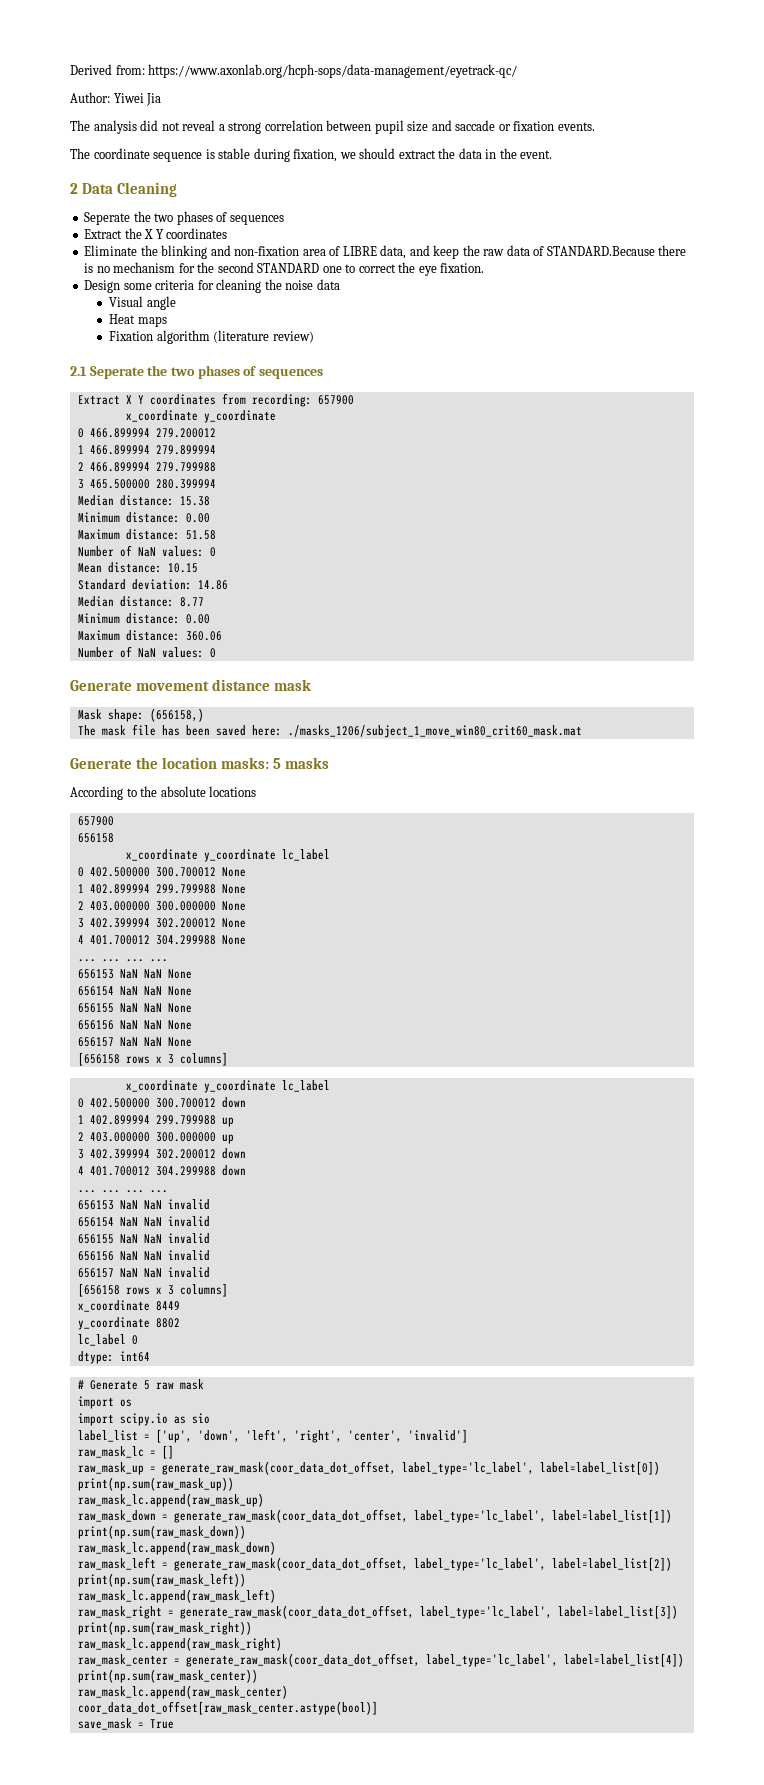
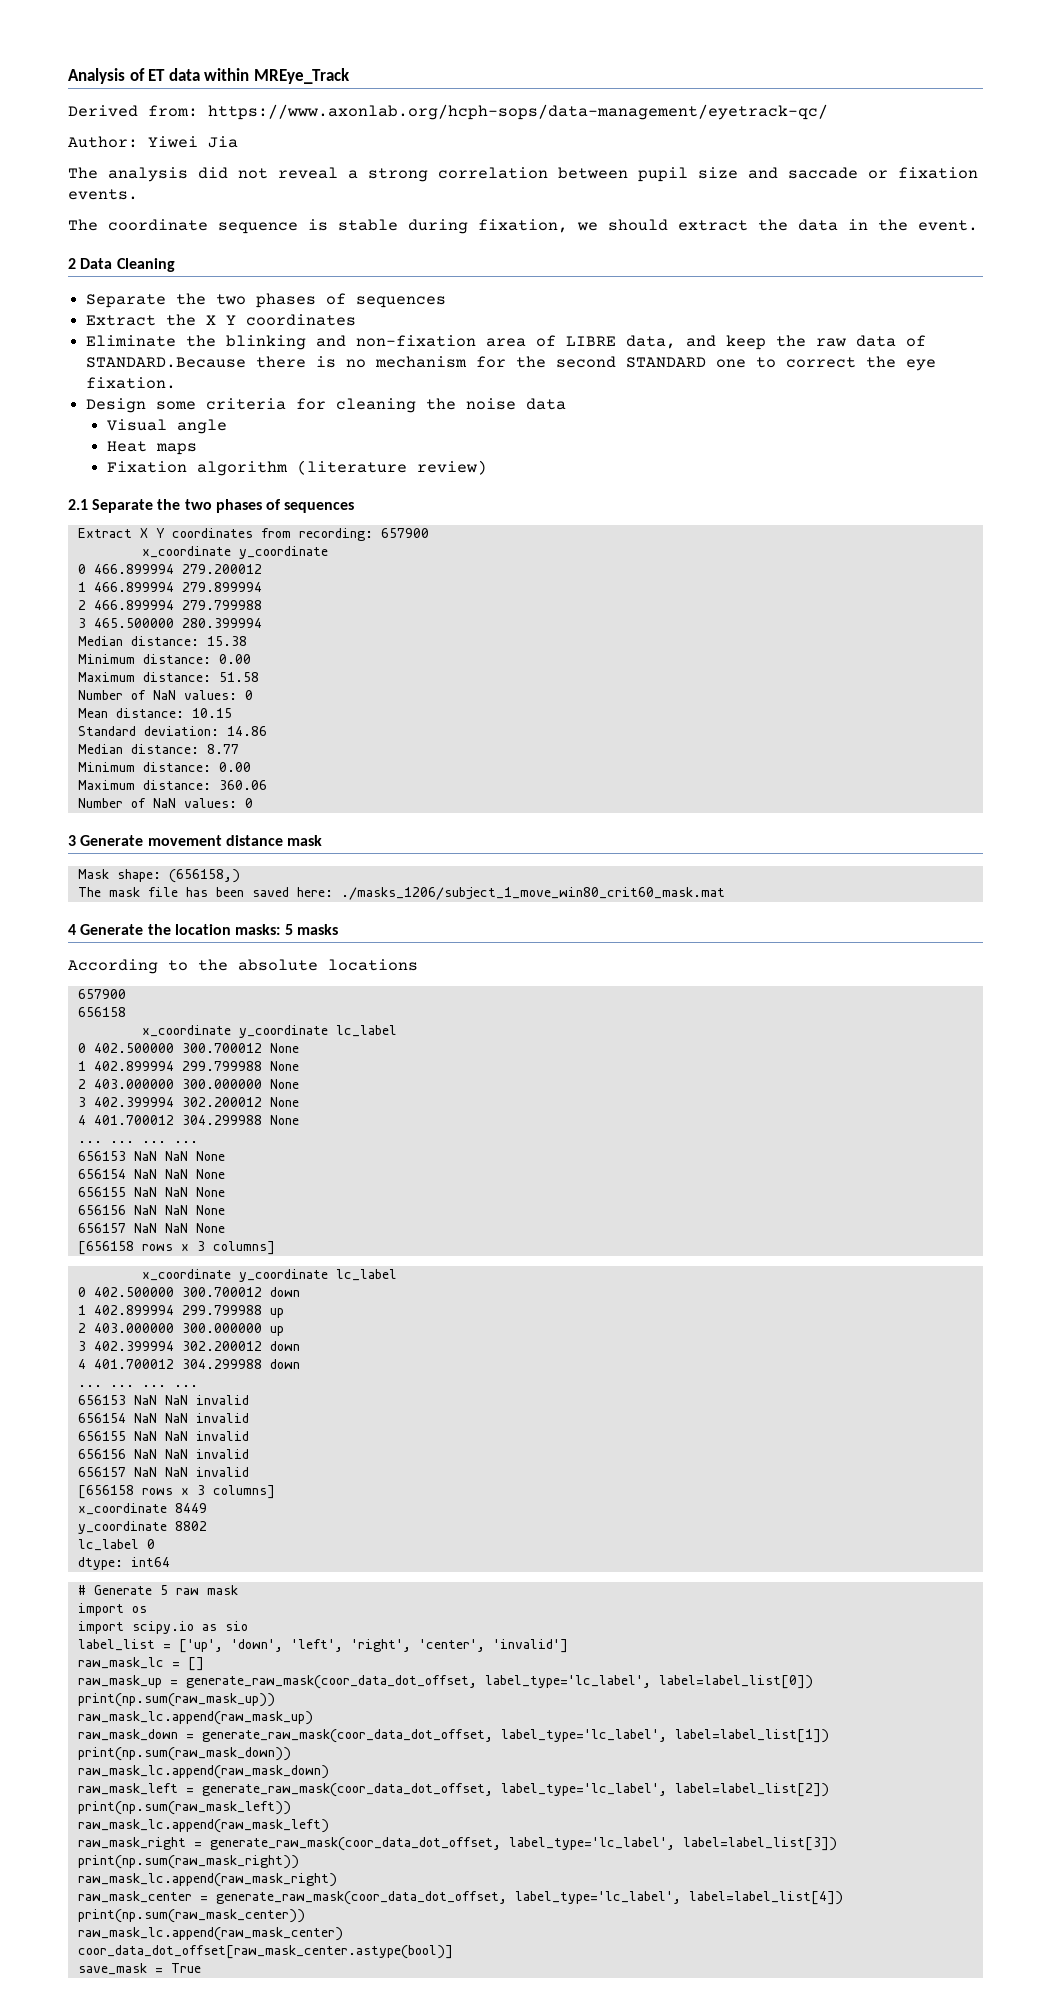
+ Analysis of ET data within MREye_Track
  2 Data Cleaning
- Seperate the two phases of sequences
+ Separate the two phases of sequences
- 2.1 Seperate the two phases of sequences
+ 2.1 Separate the two phases of sequences
- Generate movement distance mask
+ 3 Generate movement distance mask
- Generate the location masks: 5 masks
+ 4 Generate the location masks: 5 masks

